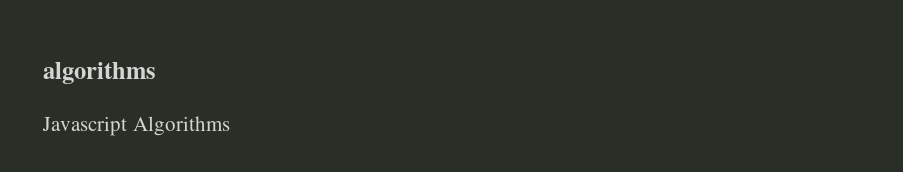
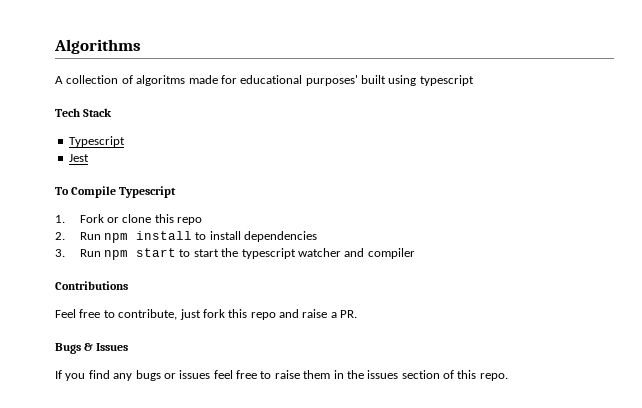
- algorithms
- Javascript Algorithms
+ Algorithms
+ A collection of algoritms made for educational purposes' built using typescript
+ Tech Stack
+ Typescript
+ Jest
+ To Compile Typescript
+ 1. Fork or clone this repo
+ 2. Run npm install to install dependencies
+ 3. Run npm start to start the typescript watcher and compiler
+ Contributions
+ Feel free to contribute, just fork this repo and raise a PR.
+ Bugs & Issues
+ If you find any bugs or issues feel free to raise them in the issues section of this repo.

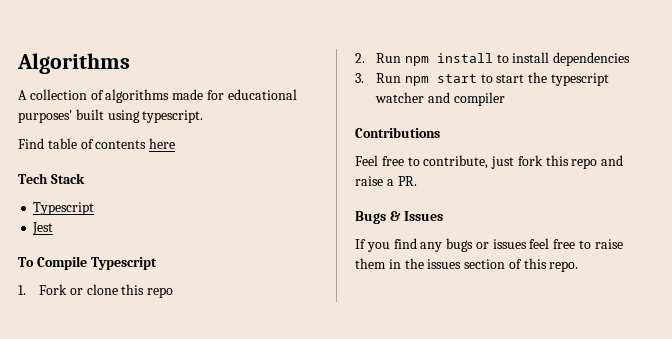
- A collection of algoritms made for educational purposes' built using typescript
+ A collection of algorithms made for educational purposes' built using typescript.
+ Find table of contents here

